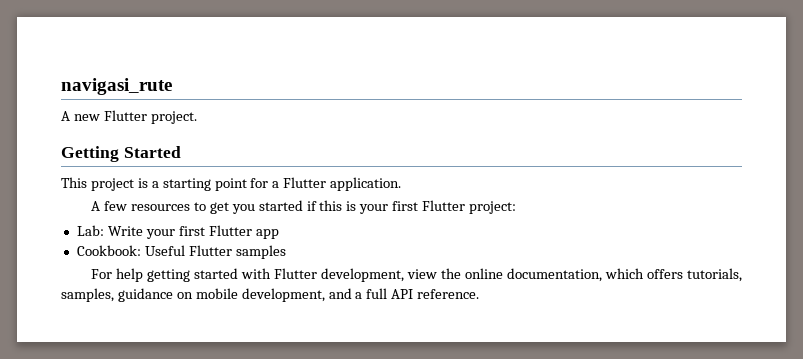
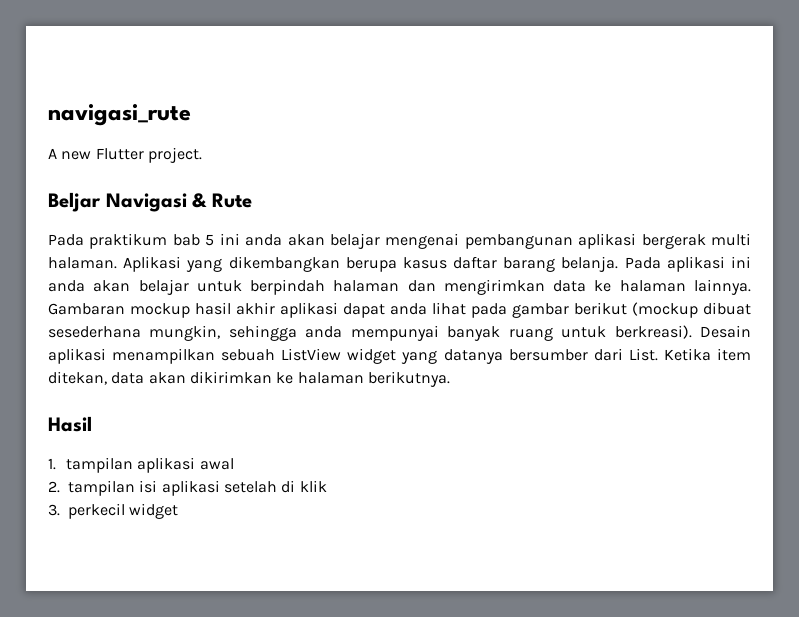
- Getting Started
- This project is a starting point for a Flutter application.
- A few resources to get you started if this is your first Flutter project:
- Lab: Write your first Flutter app
- Cookbook: Useful Flutter samples
- For help getting started with Flutter development, view the online documentation, which offers tutorials, samples, guidance on mobile development, and a full API reference.
+ Beljar Navigasi & Rute
+ Pada praktikum bab 5 ini anda akan belajar mengenai pembangunan aplikasi bergerak multi halaman. Aplikasi yang dikembangkan berupa kasus daftar barang belanja. Pada aplikasi ini anda akan belajar untuk berpindah halaman dan mengirimkan data ke halaman lainnya. Gambaran mockup hasil akhir aplikasi dapat anda lihat pada gambar berikut (mockup dibuat sesederhana mungkin, sehingga anda mempunyai banyak ruang untuk berkreasi). Desain aplikasi menampilkan sebuah ListView widget yang datanya bersumber dari List. Ketika item ditekan, data akan dikirimkan ke halaman berikutnya.
+ Hasil
+ 1. tampilan aplikasi awal
+ 2. tampilan isi aplikasi setelah di klik
+ 3. perkecil widget

